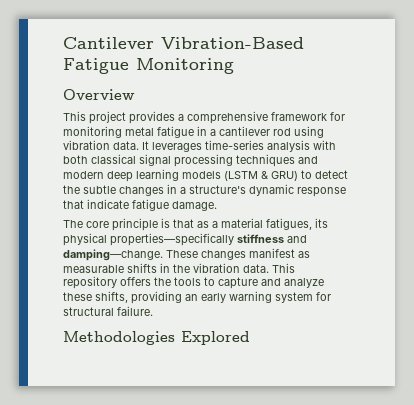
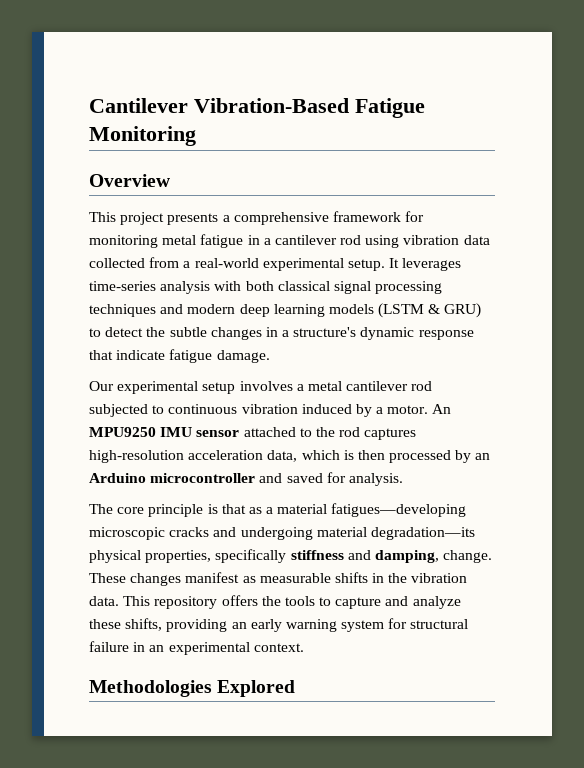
- This project provides a comprehensive framework for monitoring metal fatigue in a cantilever rod using vibration data.
+ This project presents a comprehensive framework for monitoring metal fatigue in a cantilever rod using vibration data collected from a real-world experimental setup.
+ Our experimental setup involves a metal cantilever rod subjected to continuous vibration induced by a motor. An MPU9250 IMU sensor attached to the rod captures high-resolution acceleration data, which is then processed by an Arduino microcontroller and saved for analysis.
- The core principle is that as a material fatigues, its physical properties—specifically stiffness and damping—change.
+ The core principle is that as a material fatigues—developing microscopic cracks and undergoing material degradation—its physical properties, specifically stiffness and damping, change.
- This repository offers the tools to capture and analyze these shifts, providing an early warning system for structural failure.
+ This repository offers the tools to capture and analyze these shifts, providing an early warning system for structural failure in an experimental context.

